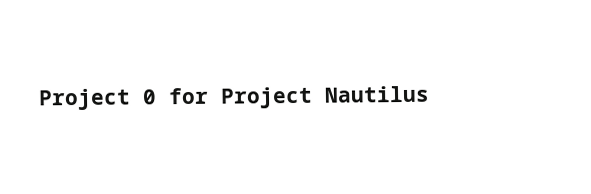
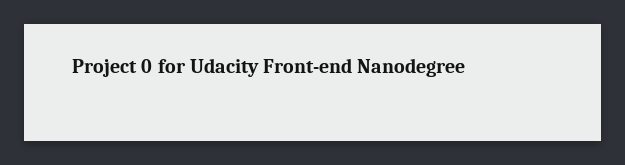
- Project 0 for Project Nautilus
+ Project 0 for Udacity Front-end Nanodegree

